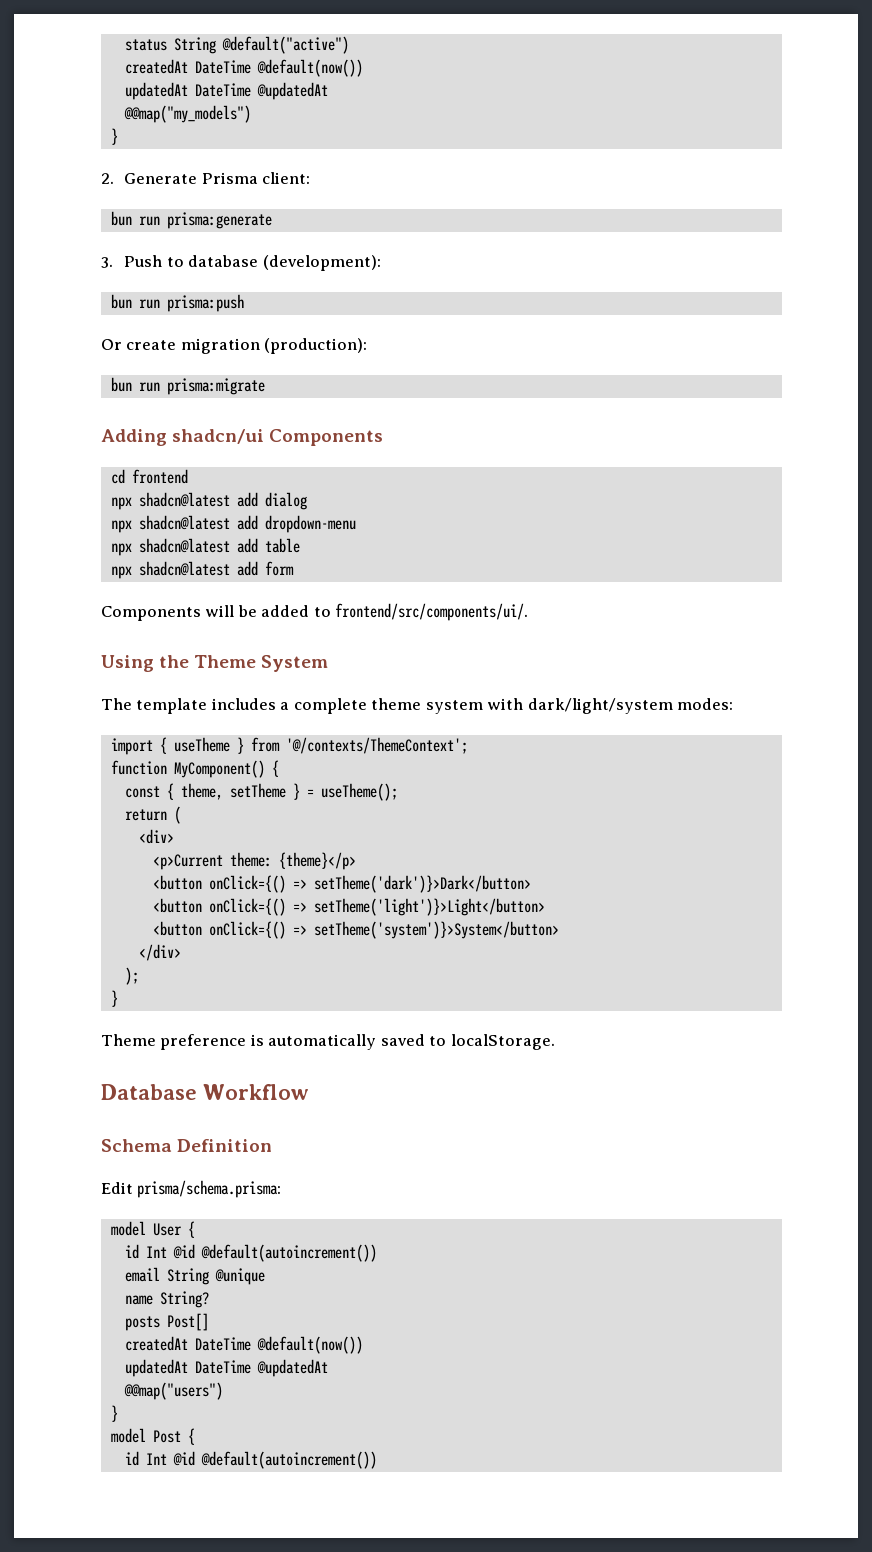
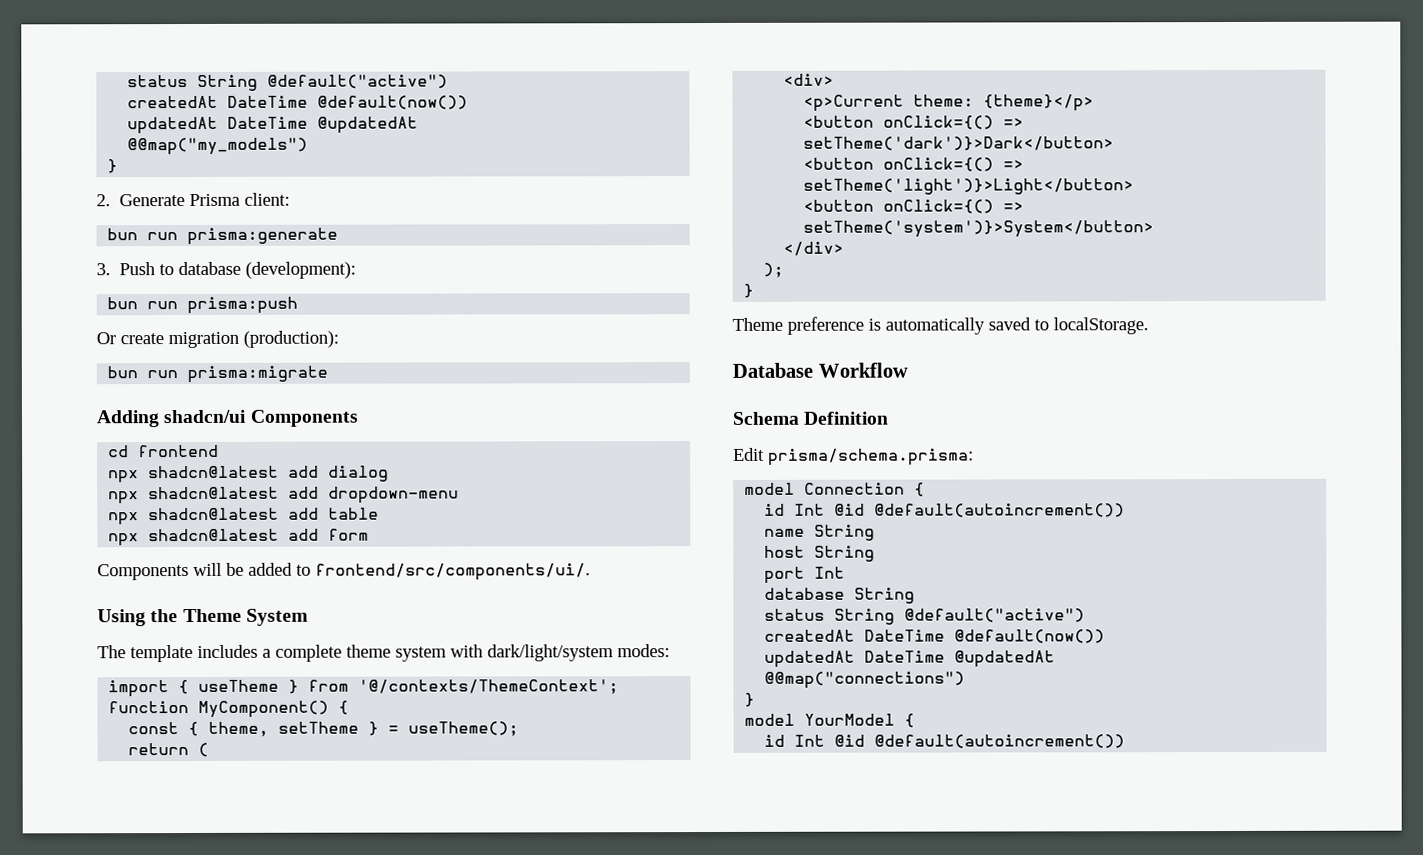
- model User {
+ model Connection {
- email String @unique
- name String?
- posts Post[]
+ name String
+ host String
+ port Int
+ database String
+ status String @default("active")
  createdAt DateTime @default(now())
  updatedAt DateTime @updatedAt
- @@map("users")
+ @@map("connections")
- model Post {
+ model YourModel {

